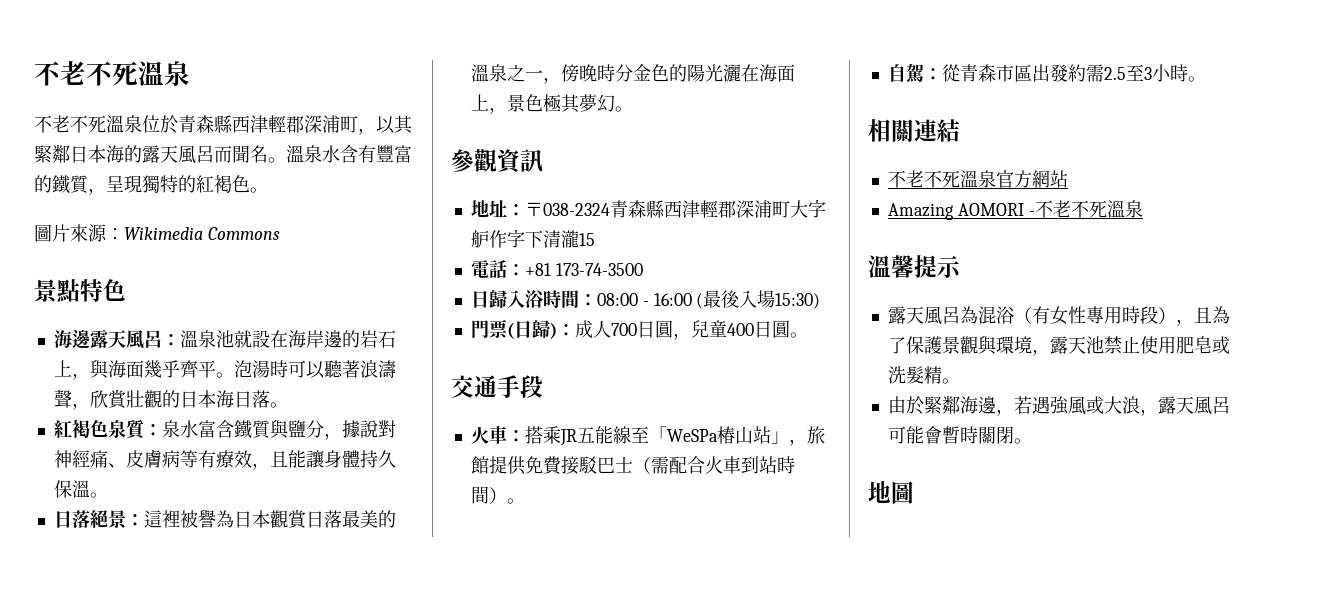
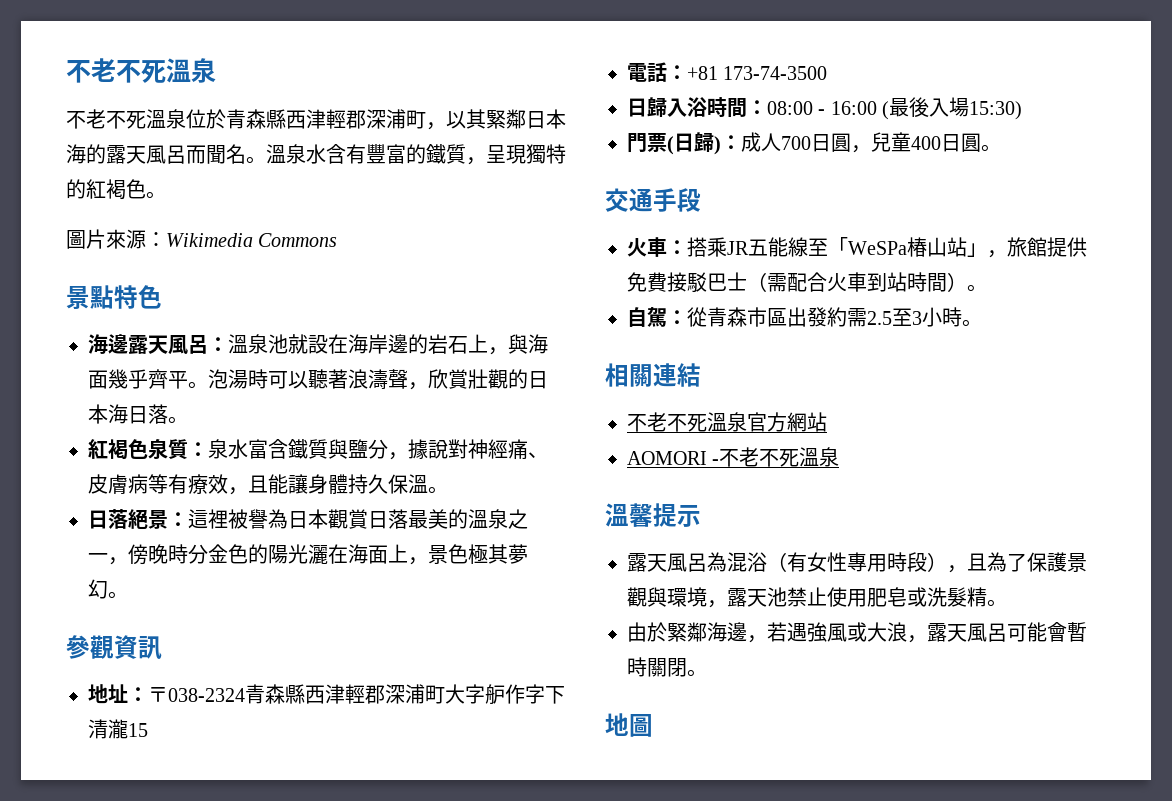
- Amazing AOMORI -不老不死溫泉
+ AOMORI -不老不死溫泉

